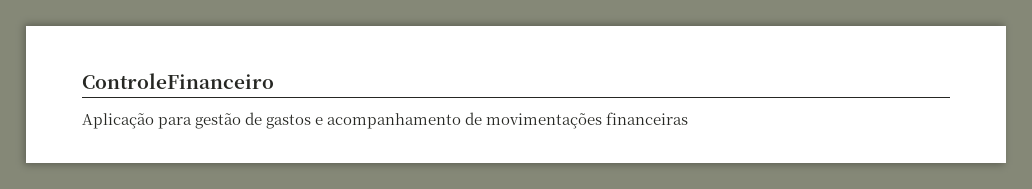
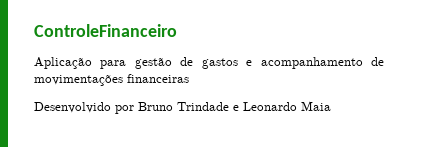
+ Desenvolvido por Bruno Trindade e Leonardo Maia

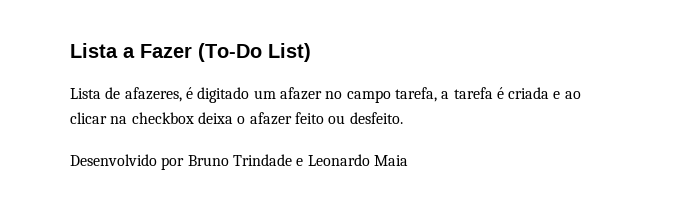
- ControleFinanceiro
- Aplicação para gestão de gastos e acompanhamento de movimentações financeiras
+ Lista a Fazer (To-Do List)
+ Lista de afazeres, é digitado um afazer no campo tarefa, a tarefa é criada e ao clicar na checkbox deixa o afazer feito ou desfeito.

